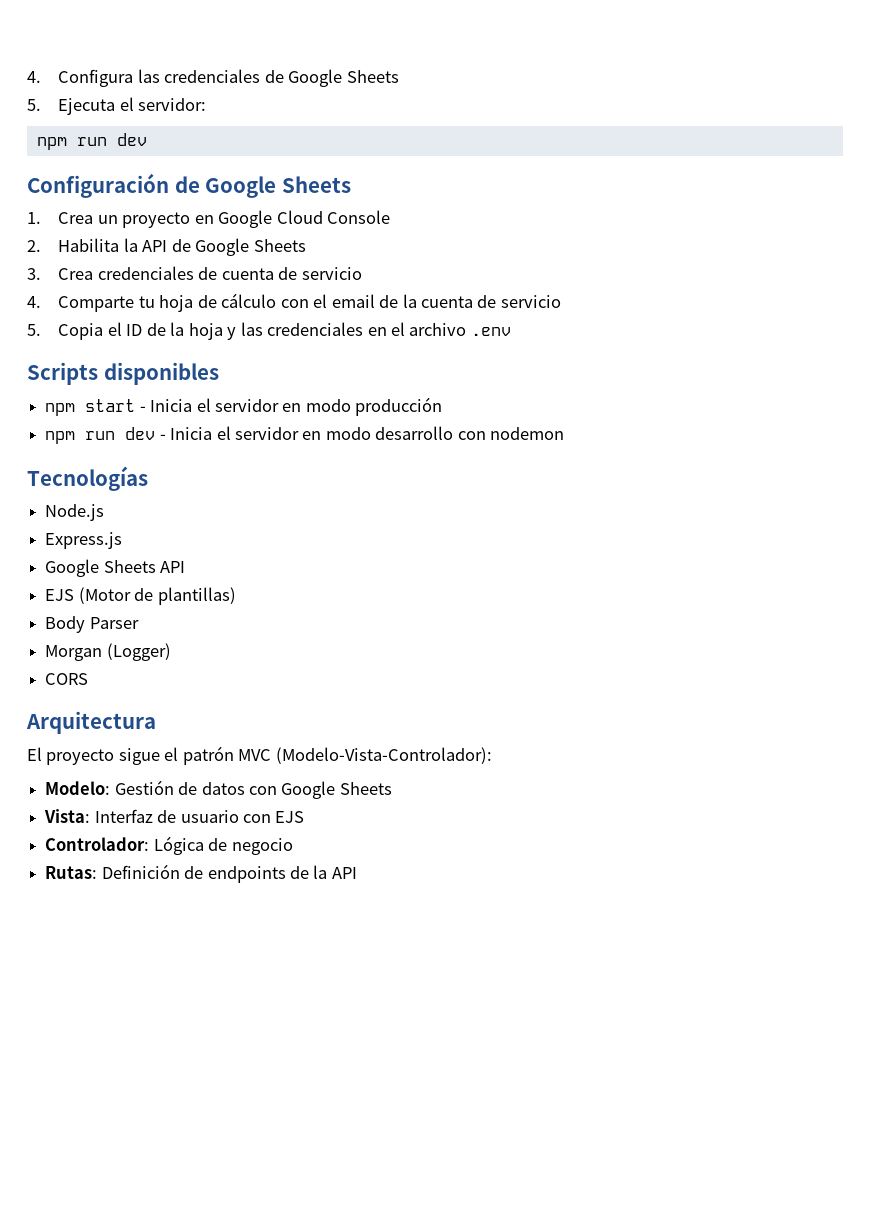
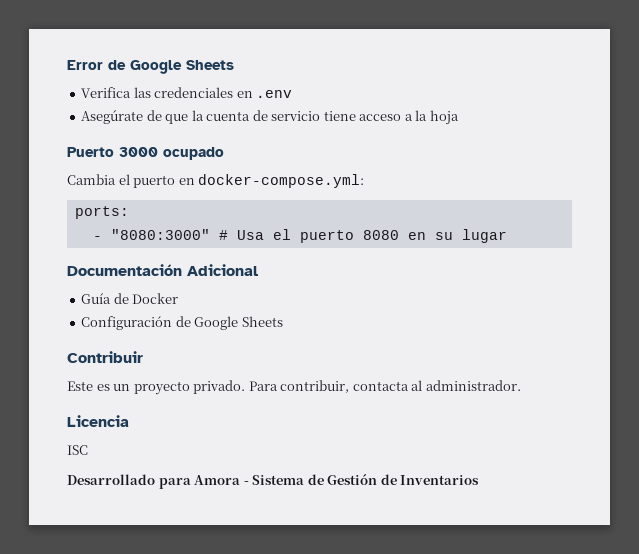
- 4. Configura las credenciales de Google Sheets
- 5. Ejecuta el servidor:
- npm run dev
+ Error de Google Sheets
+ Verifica las credenciales en .env
+ Asegúrate de que la cuenta de servicio tiene acceso a la hoja
+ Puerto 3000 ocupado
+ Cambia el puerto en docker-compose.yml:
+ ports:
+ - "8080:3000" # Usa el puerto 8080 en su lugar
+ Documentación Adicional
+ Guía de Docker
  Configuración de Google Sheets
- 1. Crea un proyecto en Google Cloud Console
- 2. Habilita la API de Google Sheets
- 3. Crea credenciales de cuenta de servicio
- 4. Comparte tu hoja de cálculo con el email de la cuenta de servicio
- 5. Copia el ID de la hoja y las credenciales en el archivo .env
- Scripts disponibles
- npm start - Inicia el servidor en modo producción
- npm run dev - Inicia el servidor en modo desarrollo con nodemon
- Tecnologías
- Node.js
- Express.js
- Google Sheets API
- EJS (Motor de plantillas)
- Body Parser
- Morgan (Logger)
- CORS
- Arquitectura
- El proyecto sigue el patrón MVC (Modelo-Vista-Controlador):
- Modelo: Gestión de datos con Google Sheets
- Vista: Interfaz de usuario con EJS
- Controlador: Lógica de negocio
- Rutas: Definición de endpoints de la API
+ Contribuir
+ Este es un proyecto privado. Para contribuir, contacta al administrador.
+ Licencia
+ ISC
+ Desarrollado para Amora - Sistema de Gestión de Inventarios

